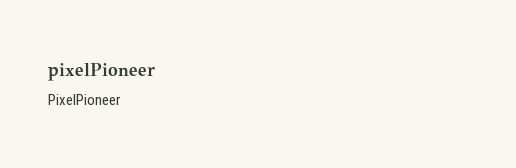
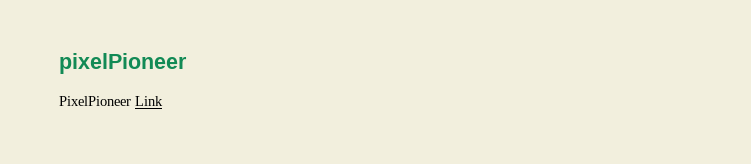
- PixelPioneer
+ PixelPioneer Link

